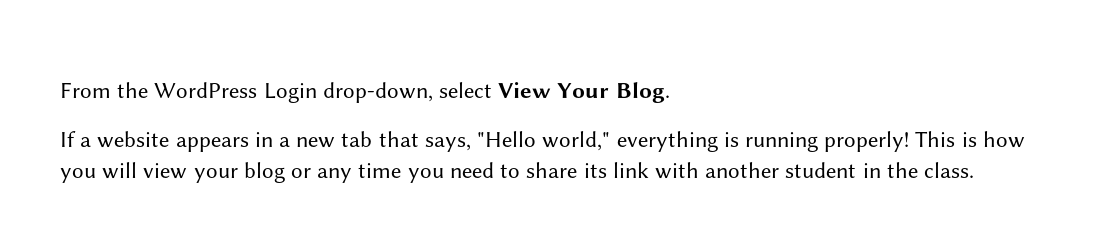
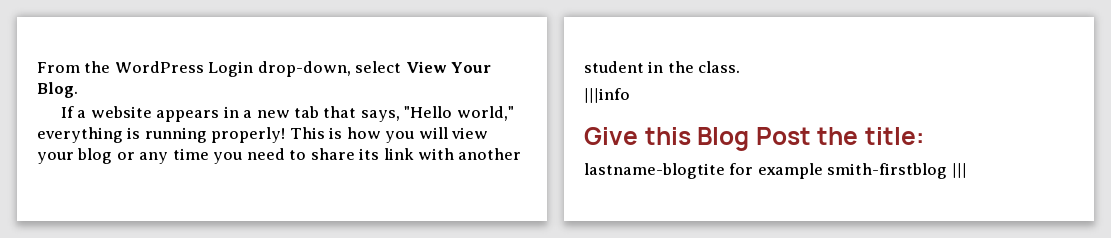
+ |||info
+ Give this Blog Post the title:
+ lastname-blogtite for example smith-firstblog |||

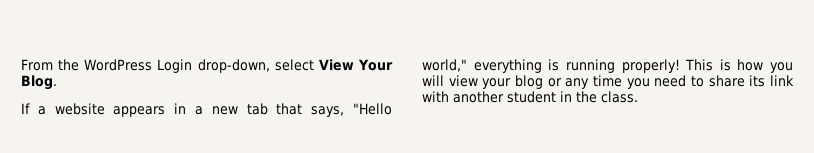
- |||info
- Give this Blog Post the title:
- lastname-blogtite for example smith-firstblog |||

